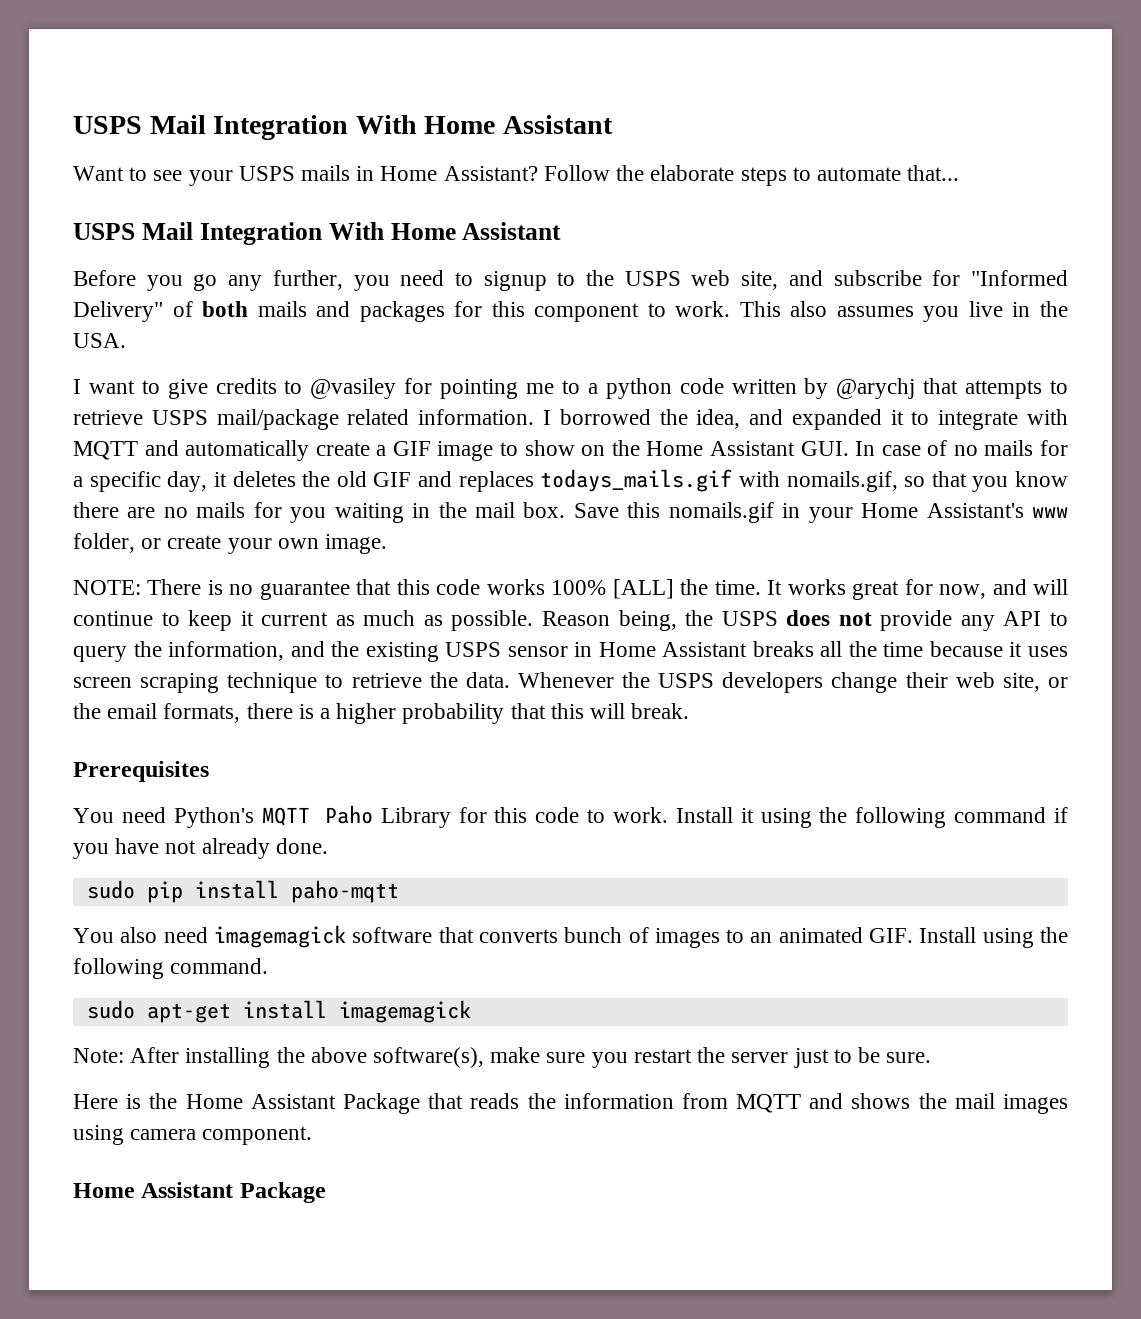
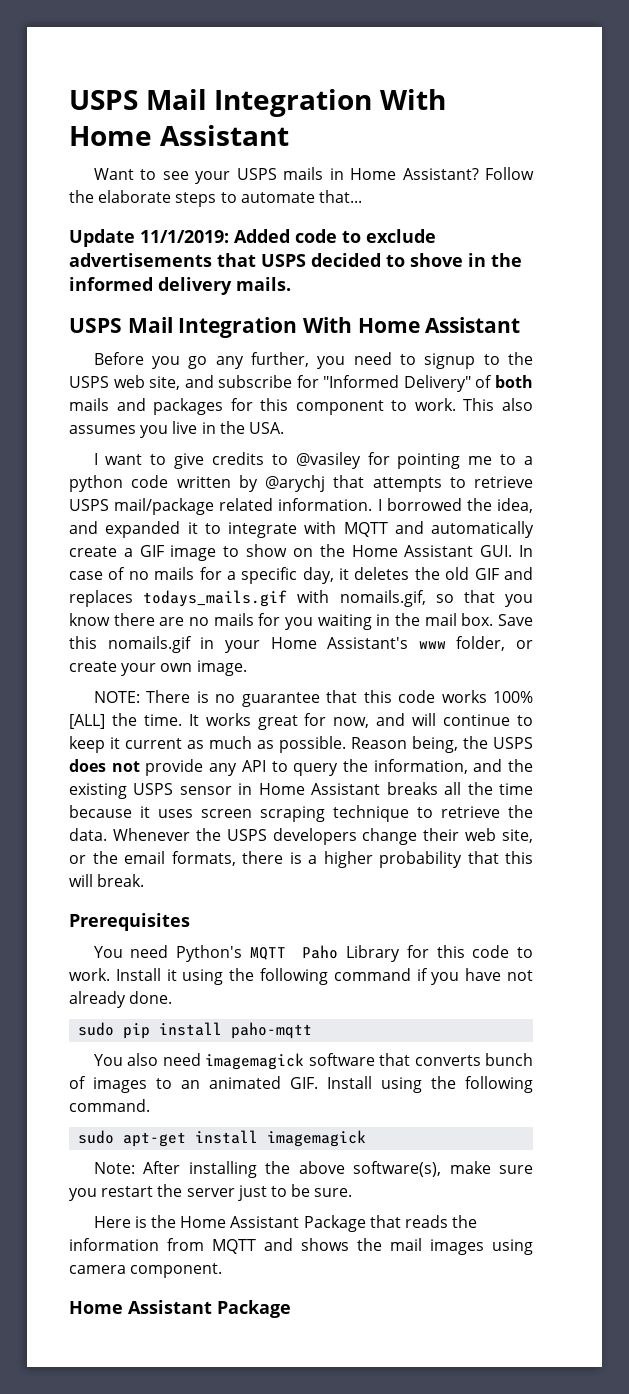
+ Update 11/1/2019: Added code to exclude advertisements that USPS decided to shove in the informed delivery mails.

